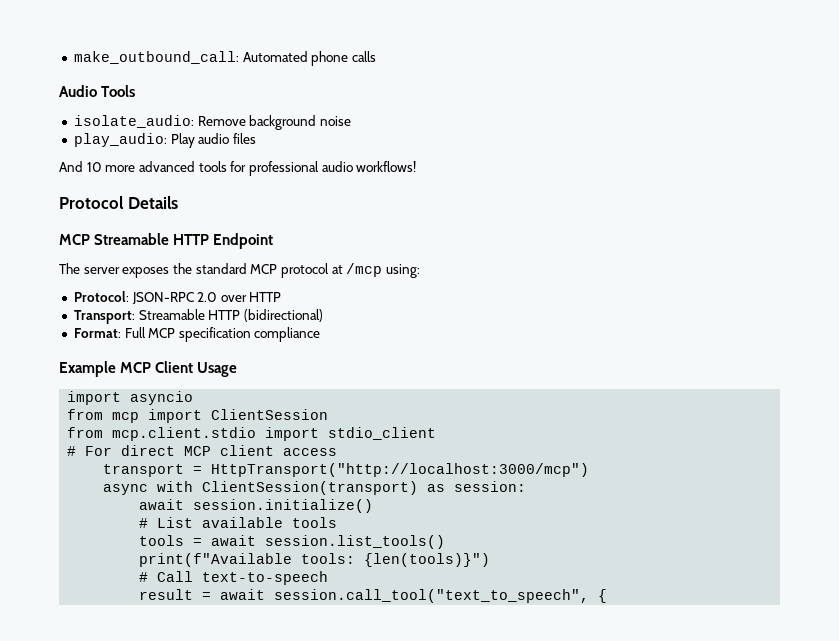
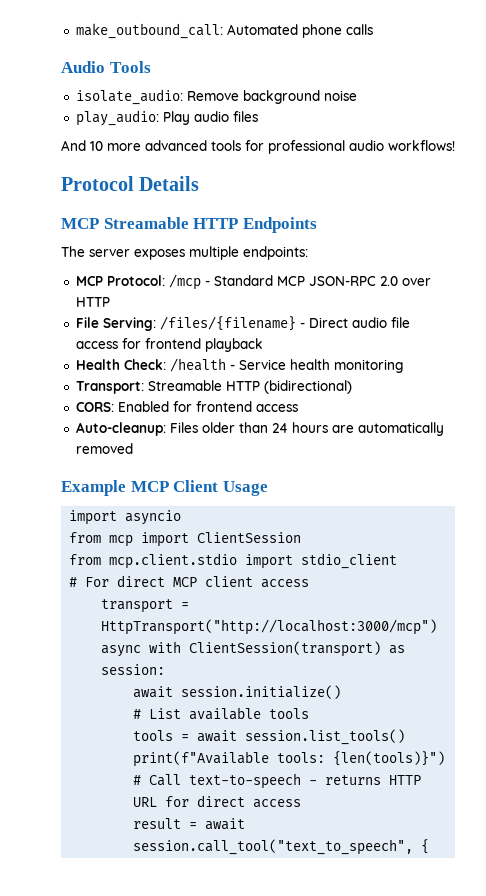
- MCP Streamable HTTP Endpoint
+ MCP Streamable HTTP Endpoints
- The server exposes the standard MCP protocol at /mcp using:
- Protocol: JSON-RPC 2.0 over HTTP
+ The server exposes multiple endpoints:
+ MCP Protocol: /mcp - Standard MCP JSON-RPC 2.0 over HTTP
+ File Serving: /files/{filename} - Direct audio file access for frontend playback
+ Health Check: /health - Service health monitoring
  Transport: Streamable HTTP (bidirectional)
- Format: Full MCP specification compliance
+ CORS: Enabled for frontend access
+ Auto-cleanup: Files older than 24 hours are automatically removed
- # Call text-to-speech
+ # Call text-to-speech - returns HTTP URL for direct access

